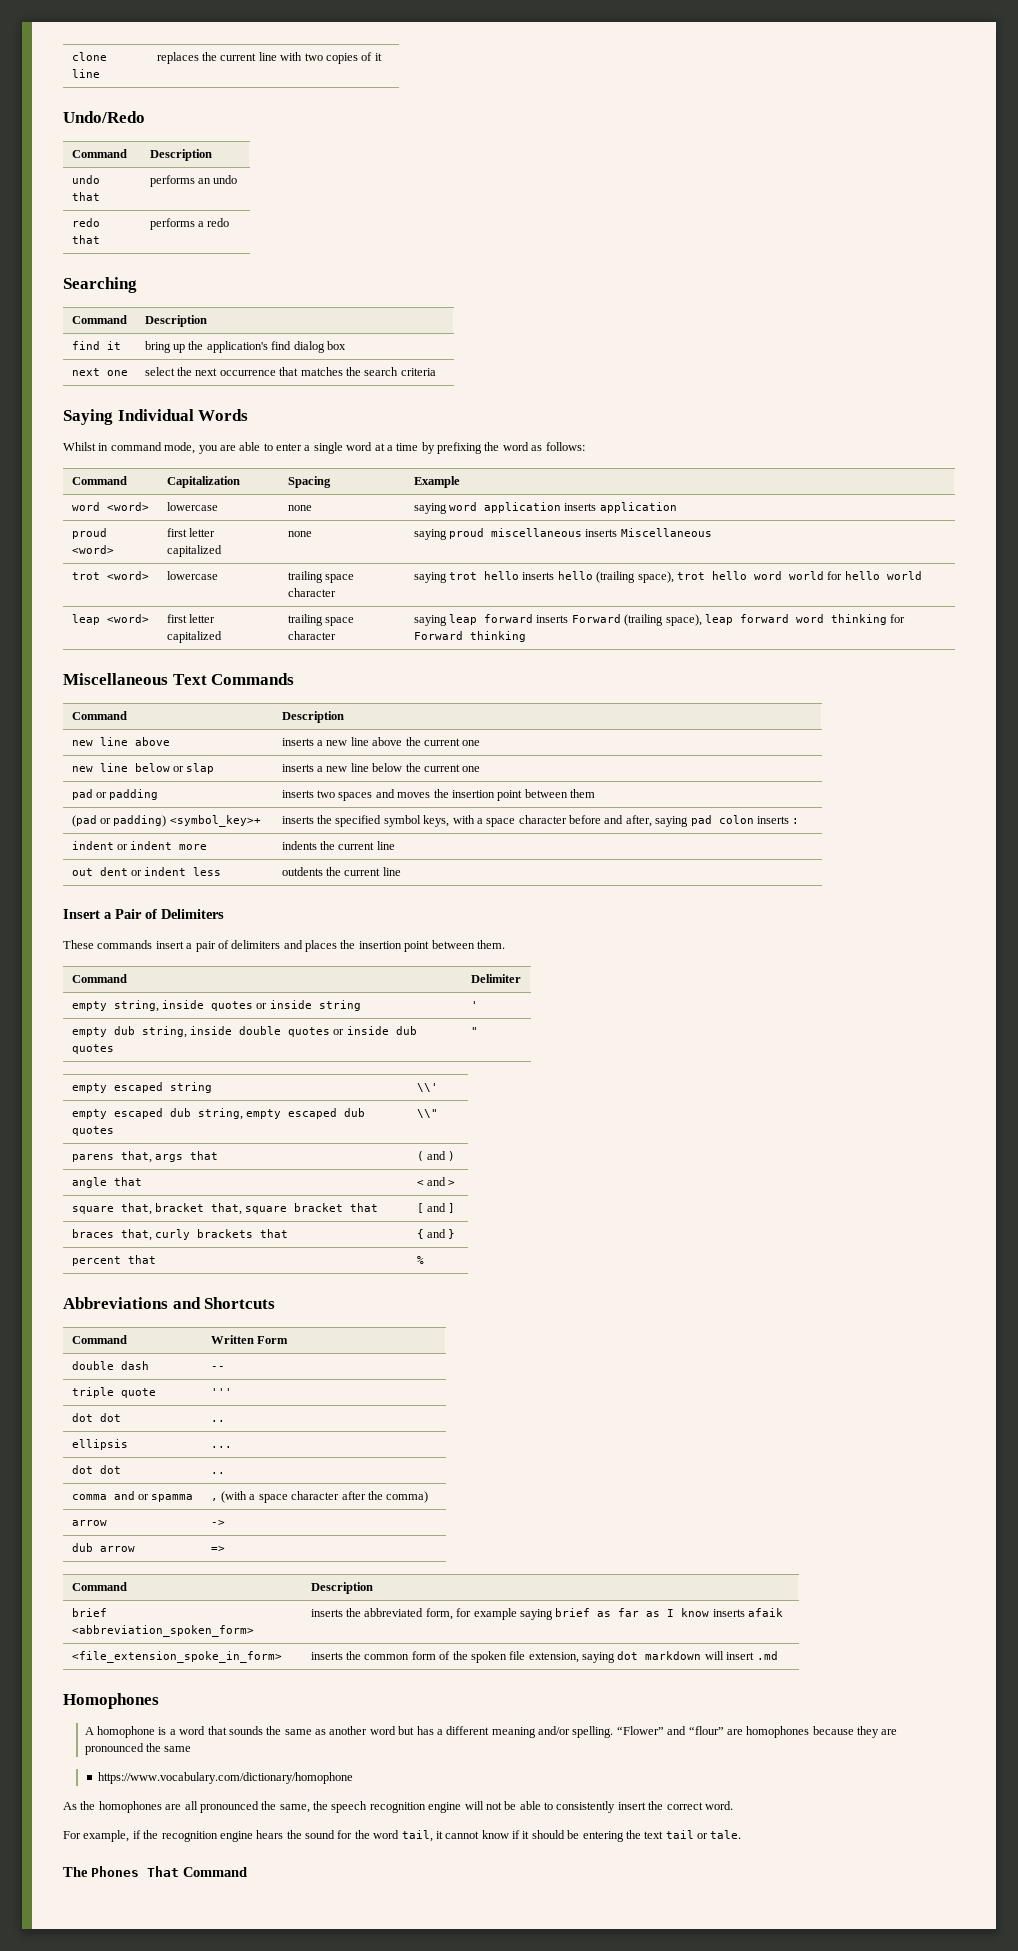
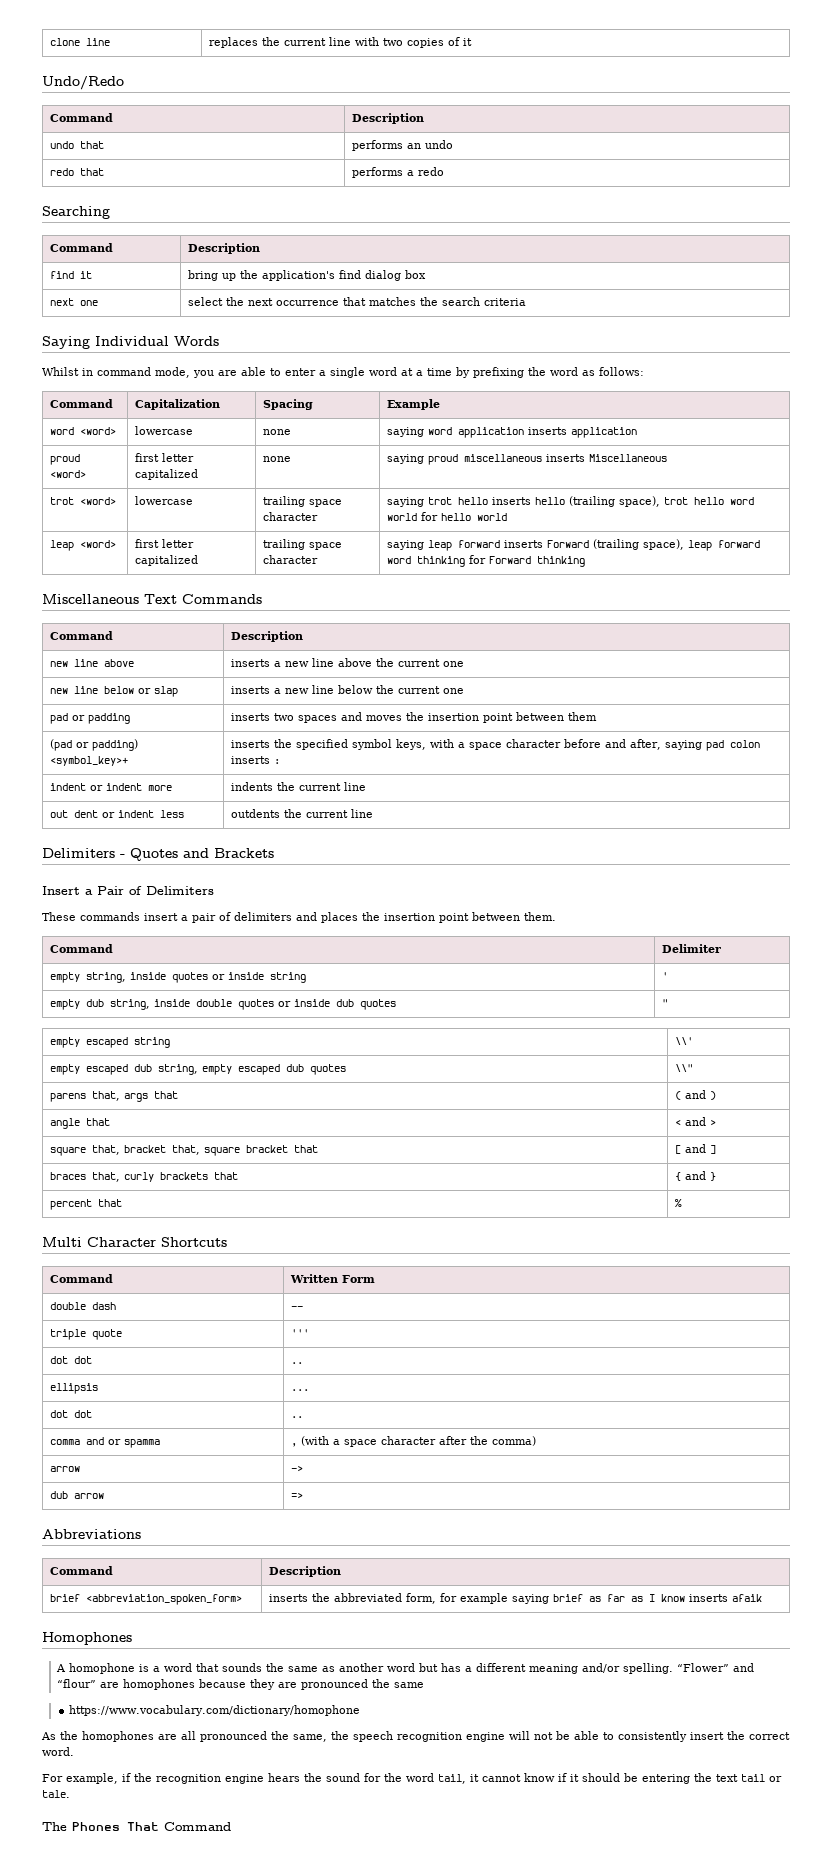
+ Delimiters - Quotes and Brackets
- Abbreviations and Shortcuts
+ Multi Character Shortcuts
+ Abbreviations
- <file_extension_spoke_in_form> | inserts the common form of the spoken file extension, saying dot markdown will insert .md

